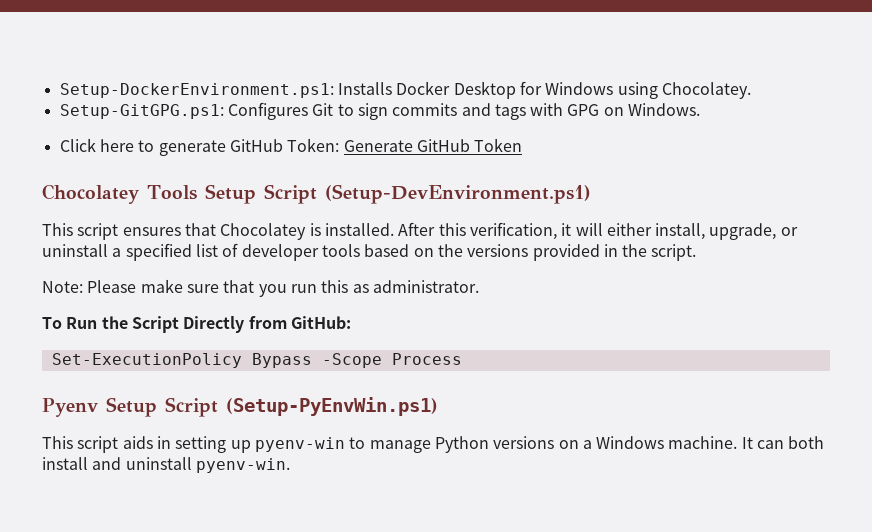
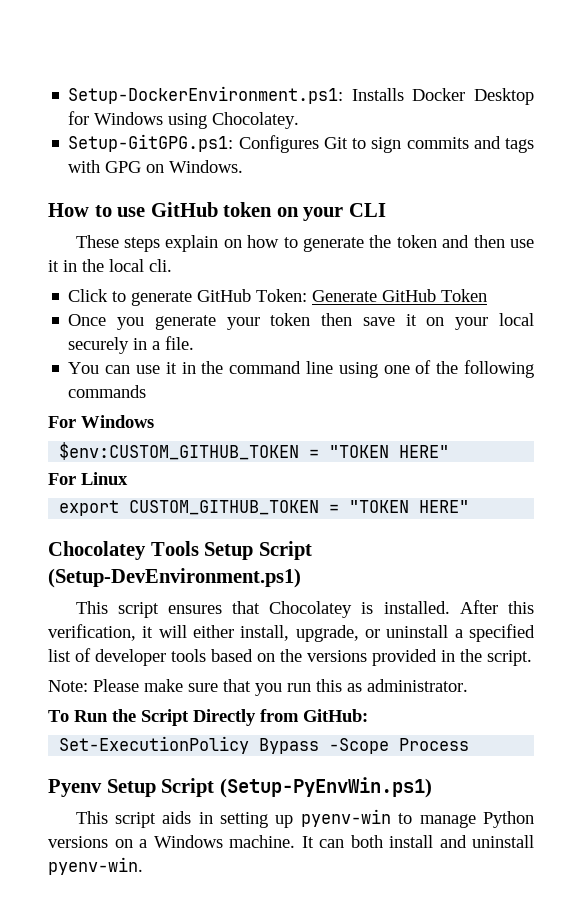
+ How to use GitHub token on your CLI
+ These steps explain on how to generate the token and then use it in the local cli.
- Click here to generate GitHub Token: Generate GitHub Token
+ Click to generate GitHub Token: Generate GitHub Token
+ Once you generate your token then save it on your local securely in a file.
+ You can use it in the command line using one of the following commands
+ For Windows
+ $env:CUSTOM_GITHUB_TOKEN = "TOKEN HERE"
+ For Linux
+ export CUSTOM_GITHUB_TOKEN = "TOKEN HERE"

